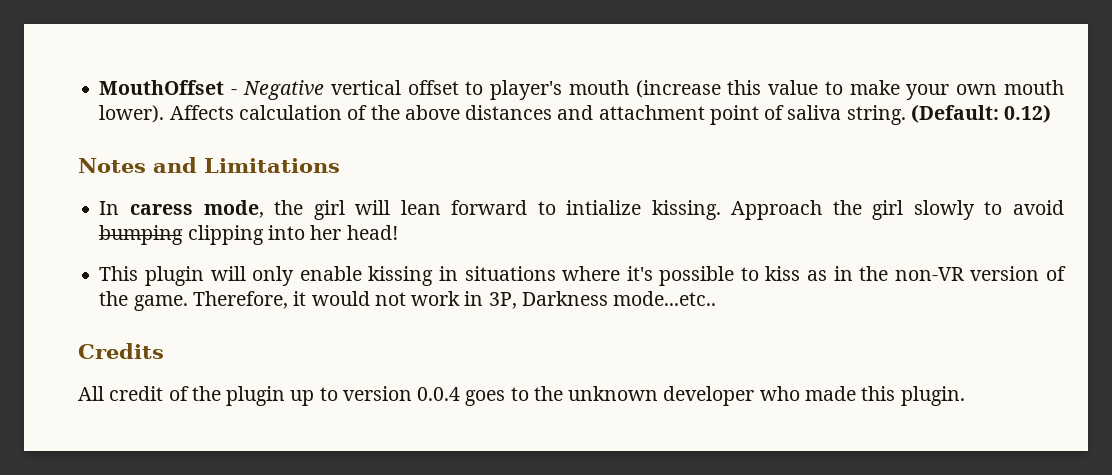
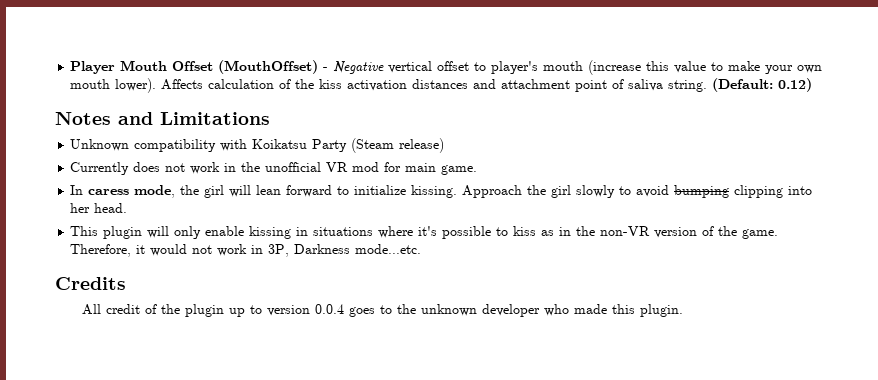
- MouthOffset - Negative vertical offset to player's mouth (increase this value to make your own mouth lower).
+ Player Mouth Offset (MouthOffset) - Negative vertical offset to player's mouth (increase this value to make your own mouth lower).
- Affects calculation of the above distances and attachment point of saliva string.
+ Affects calculation of the kiss activation distances and attachment point of saliva string.
+ Unknown compatibility with Koikatsu Party (Steam release)
+ Currently does not work in the unofficial VR mod for main game.
- In caress mode, the girl will lean forward to intialize kissing.
+ In caress mode, the girl will lean forward to initialize kissing.
- Approach the girl slowly to avoid bumping clipping into her head!
+ Approach the girl slowly to avoid bumping clipping into her head.
- Therefore, it would not work in 3P, Darkness mode...etc..
+ Therefore, it would not work in 3P, Darkness mode...etc.

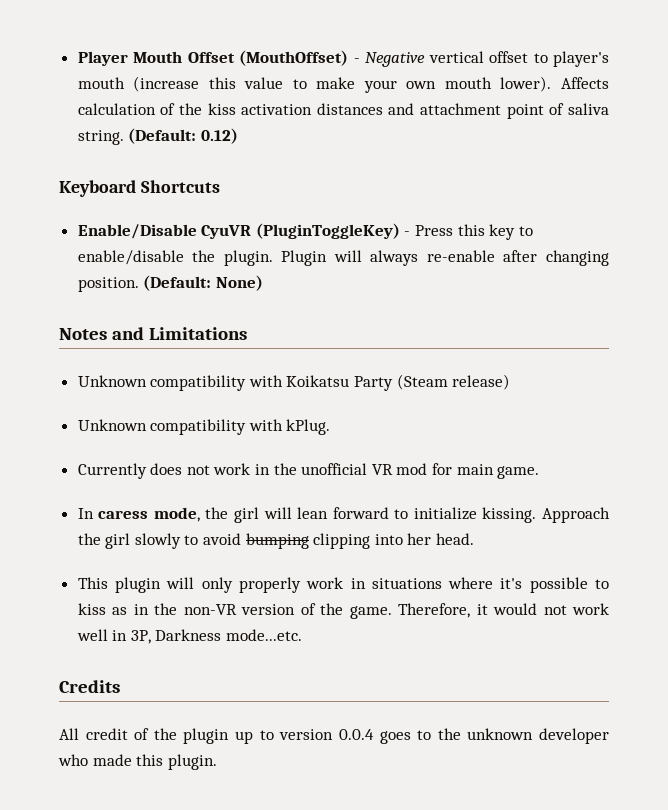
+ Keyboard Shortcuts
+ Enable/Disable CyuVR (PluginToggleKey) - Press this key to enable/disable the plugin. Plugin will always re-enable after changing position. (Default: None)
+ Unknown compatibility with kPlug.
- This plugin will only enable kissing in situations where it's possible to kiss as in the non-VR version of the game.
+ This plugin will only properly work in situations where it's possible to kiss as in the non-VR version of the game.
- Therefore, it would not work in 3P, Darkness mode...etc.
+ Therefore, it would not work well in 3P, Darkness mode...etc.

